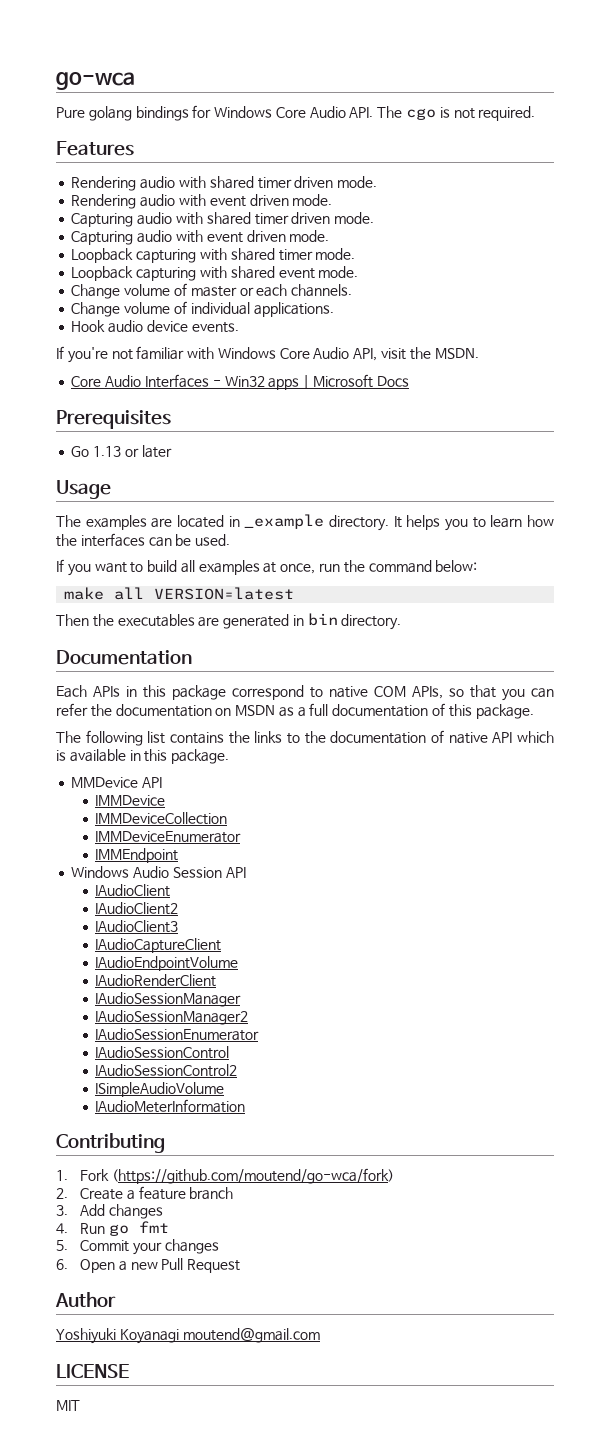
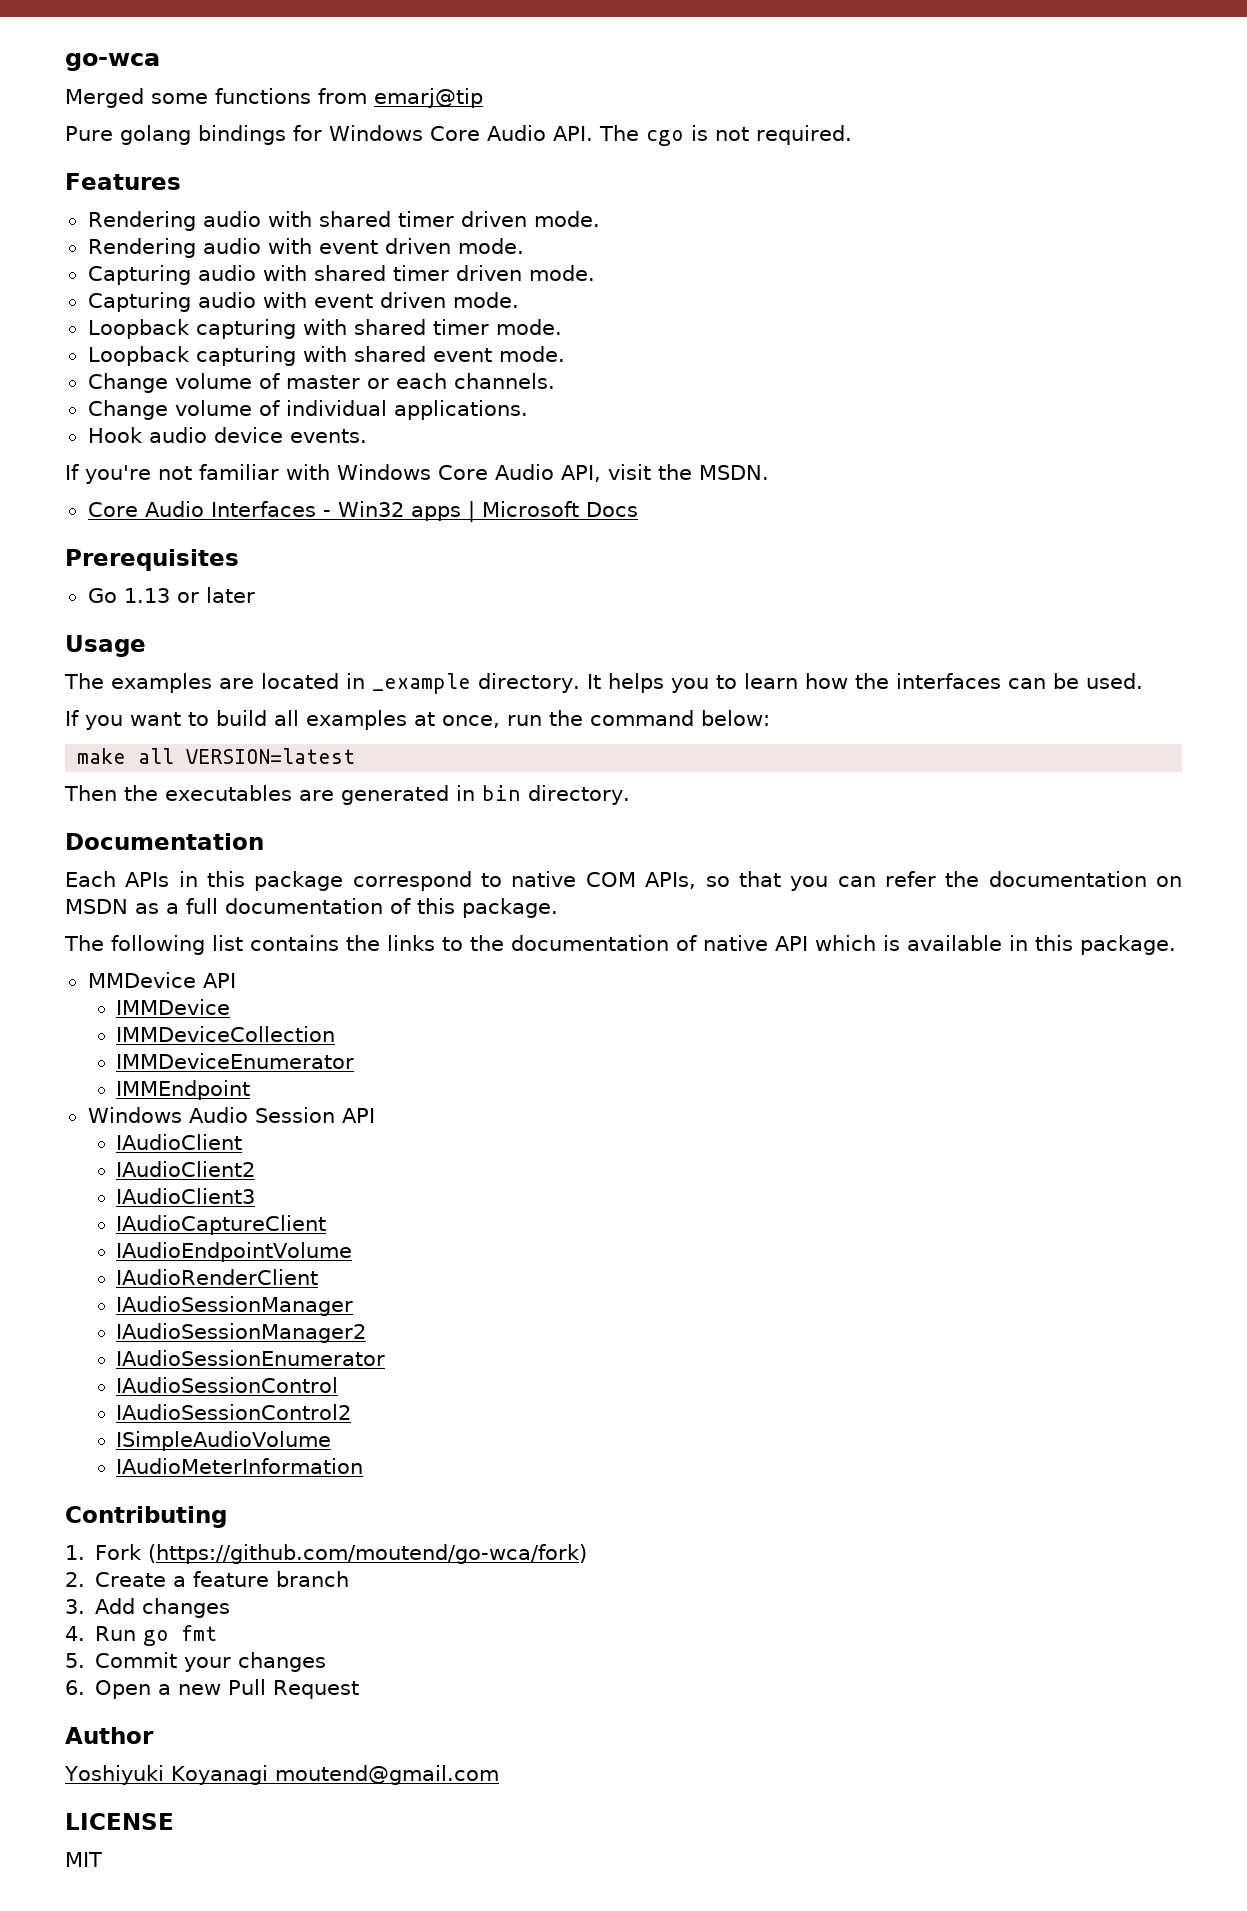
+ Merged some functions from emarj@tip

